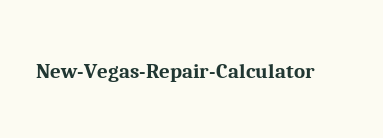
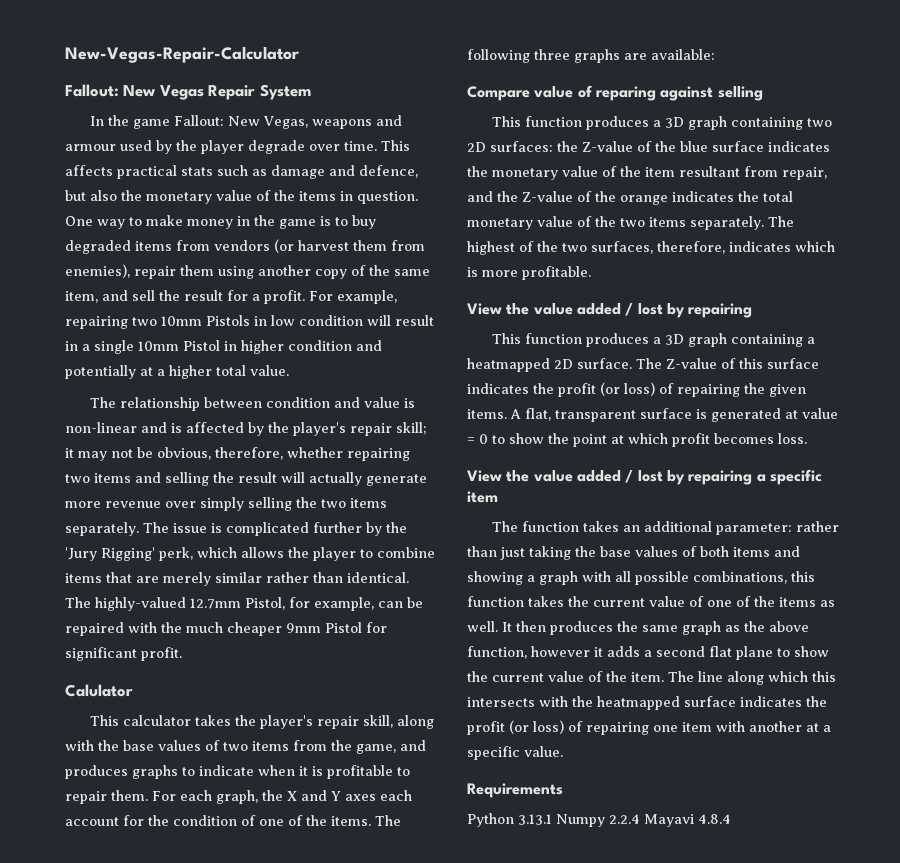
+ Fallout: New Vegas Repair System
+ In the game Fallout: New Vegas, weapons and armour used by the player degrade over time. This affects practical stats such as damage and defence, but also the monetary value of the items in question. One way to make money in the game is to buy degraded items from vendors (or harvest them from enemies), repair them using another copy of the same item, and sell the result for a profit. For example, repairing two 10mm Pistols in low condition will result in a single 10mm Pistol in higher condition and potentially at a higher total value.
+ The relationship between condition and value is non-linear and is affected by the player's repair skill; it may not be obvious, therefore, whether repairing two items and selling the result will actually generate more revenue over simply selling the two items separately. The issue is complicated further by the 'Jury Rigging' perk, which allows the player to combine items that are merely similar rather than identical. The highly-valued 12.7mm Pistol, for example, can be repaired with the much cheaper 9mm Pistol for significant profit.
+ Calulator
+ This calculator takes the player's repair skill, along with the base values of two items from the game, and produces graphs to indicate when it is profitable to repair them. For each graph, the X and Y axes each account for the condition of one of the items. The following three graphs are available:
+ Compare value of reparing against selling
+ This function produces a 3D graph containing two 2D surfaces: the Z-value of the blue surface indicates the monetary value of the item resultant from repair, and the Z-value of the orange indicates the total monetary value of the two items separately. The highest of the two surfaces, therefore, indicates which is more profitable.
+ View the value added / lost by repairing
+ This function produces a 3D graph containing a heatmapped 2D surface. The Z-value of this surface indicates the profit (or loss) of repairing the given items. A flat, transparent surface is generated at value = 0 to show the point at which profit becomes loss.
+ View the value added / lost by repairing a specific item
+ The function takes an additional parameter: rather than just taking the base values of both items and showing a graph with all possible combinations, this function takes the current value of one of the items as well. It then produces the same graph as the above function, however it adds a second flat plane to show the current value of the item. The line along which this intersects with the heatmapped surface indicates the profit (or loss) of repairing one item with another at a specific value.
+ Requirements
+ Python 3.13.1 Numpy 2.2.4 Mayavi 4.8.4

